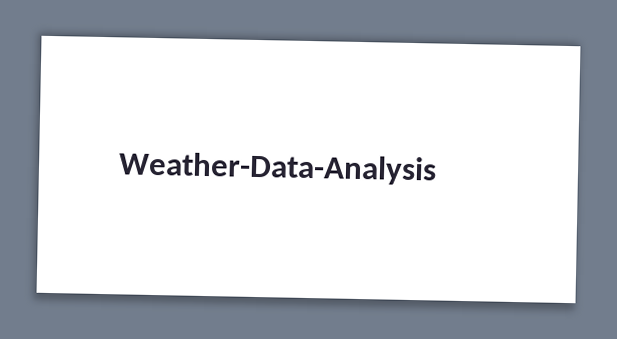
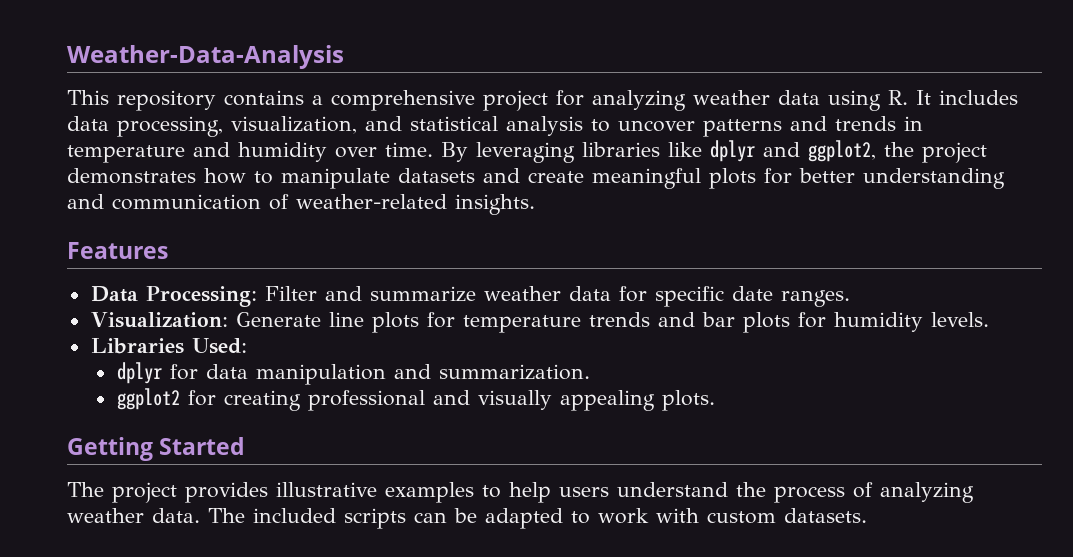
+ This repository contains a comprehensive project for analyzing weather data using R. It includes data processing, visualization, and statistical analysis to uncover patterns and trends in temperature and humidity over time. By leveraging libraries like dplyr and ggplot2, the project demonstrates how to manipulate datasets and create meaningful plots for better understanding and communication of weather-related insights.
+ Features
+ Data Processing: Filter and summarize weather data for specific date ranges.
+ Visualization: Generate line plots for temperature trends and bar plots for humidity levels.
+ Libraries Used:
+ dplyr for data manipulation and summarization.
+ ggplot2 for creating professional and visually appealing plots.
+ Getting Started
+ The project provides illustrative examples to help users understand the process of analyzing weather data. The included scripts can be adapted to work with custom datasets.

